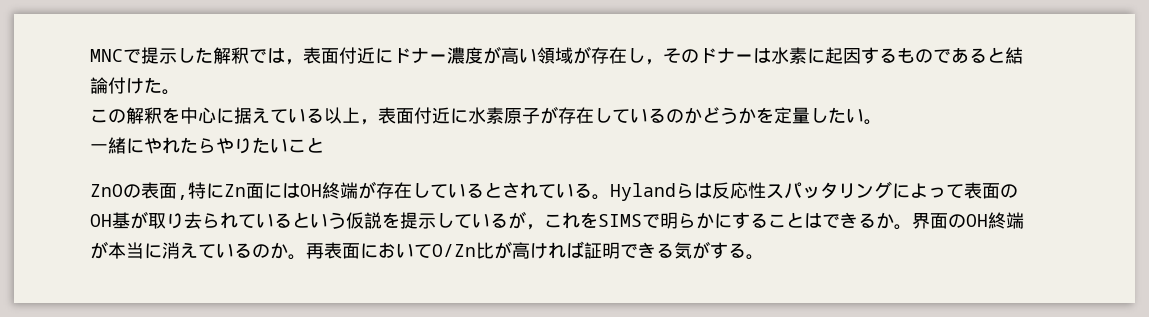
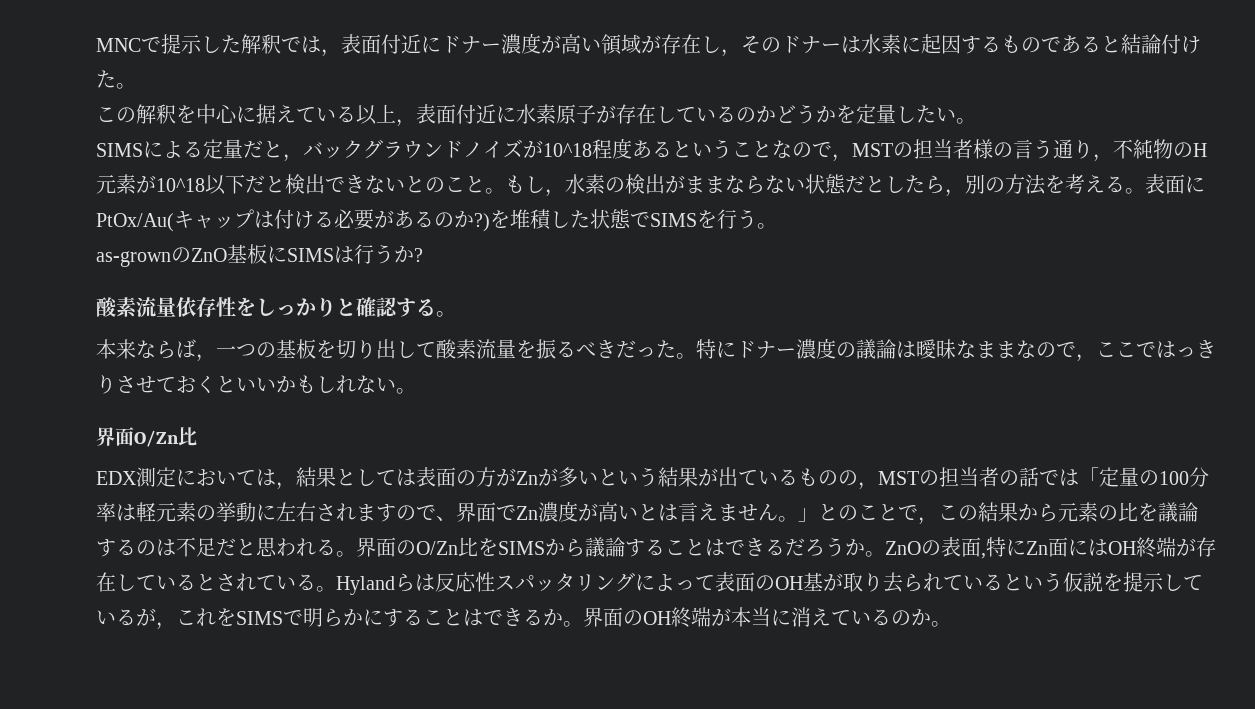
- 一緒にやれたらやりたいこと
- ZnOの表面,特にZn面にはOH終端が存在しているとされている。
+ SIMSによる定量だと，バックグラウンドノイズが10^18程度あるということなので，MSTの担当者様の言う通り，不純物のH元素が10^18以下だと検出できないとのこと。もし，水素の検出がままならない状態だとしたら，別の方法を考える。表面にPtOx/Au(キャップは付ける必要があるのか?)を堆積した状態でSIMSを行う。
+ as-grownのZnO基板にSIMSは行うか?
+ 酸素流量依存性をしっかりと確認する。
+ 本来ならば，一つの基板を切り出して酸素流量を振るべきだった。特にドナー濃度の議論は曖昧なままなので，ここではっきりさせておくといいかもしれない。
+ 界面O/Zn比
+ EDX測定においては，結果としては表面の方がZnが多いという結果が出ているものの，MSTの担当者の話では「定量の100分率は軽元素の挙動に左右されますので、界面でZn濃度が高いとは言えません。」とのことで，この結果から元素の比を議論するのは不足だと思われる。界面のO/Zn比をSIMSから議論することはできるだろうか。ZnOの表面,特にZn面にはOH終端が存在しているとされている。
- 再表面においてO/Zn比が高ければ証明できる気がする。

